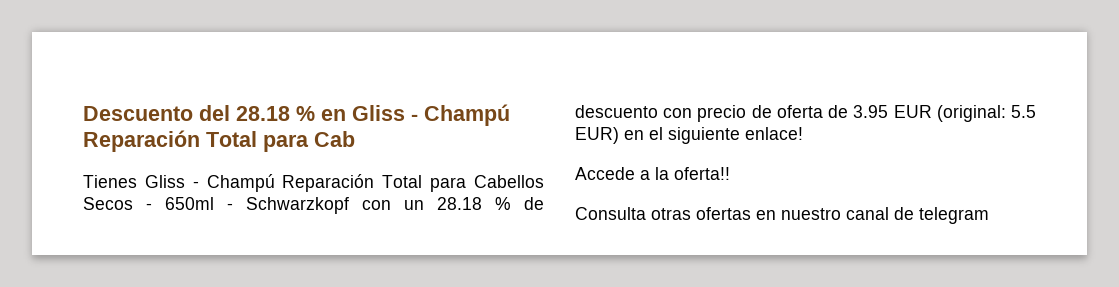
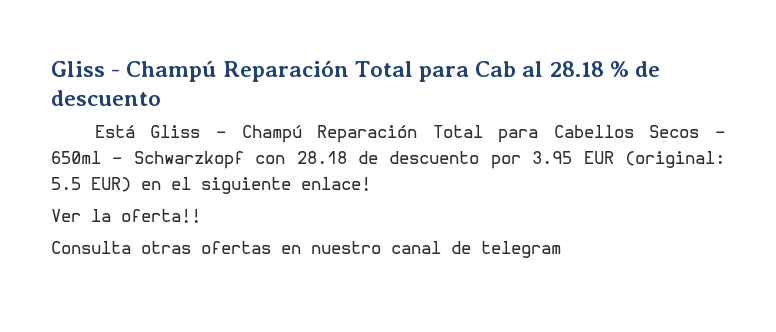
- Descuento del 28.18 % en Gliss - Champú Reparación Total para Cab
- Tienes Gliss - Champú Reparación Total para Cabellos Secos - 650ml - Schwarzkopf con un 28.18 % de descuento con precio de oferta de 3.95 EUR (original: 5.5 EUR) en el siguiente enlace!
+ Gliss - Champú Reparación Total para Cab al 28.18 % de descuento
+ Está Gliss - Champú Reparación Total para Cabellos Secos - 650ml - Schwarzkopf con 28.18 de descuento por 3.95 EUR (original: 5.5 EUR) en el siguiente enlace!
- Accede a la oferta!!
+ Ver la oferta!!

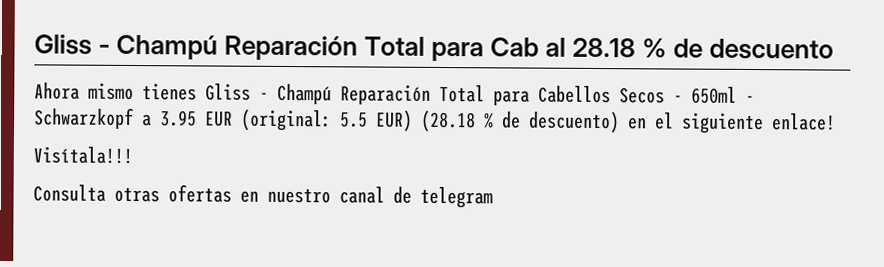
- Está Gliss - Champú Reparación Total para Cabellos Secos - 650ml - Schwarzkopf con 28.18 de descuento por 3.95 EUR (original: 5.5 EUR) en el siguiente enlace!
+ Ahora mismo tienes Gliss - Champú Reparación Total para Cabellos Secos - 650ml - Schwarzkopf a 3.95 EUR (original: 5.5 EUR) (28.18 % de descuento) en el siguiente enlace!
- Ver la oferta!!
+ Visítala!!!

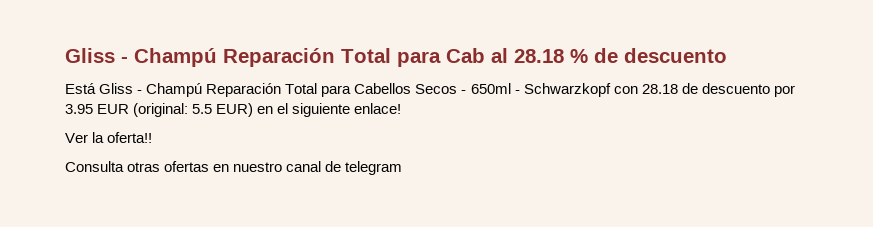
- Ahora mismo tienes Gliss - Champú Reparación Total para Cabellos Secos - 650ml - Schwarzkopf a 3.95 EUR (original: 5.5 EUR) (28.18 % de descuento) en el siguiente enlace!
+ Está Gliss - Champú Reparación Total para Cabellos Secos - 650ml - Schwarzkopf con 28.18 de descuento por 3.95 EUR (original: 5.5 EUR) en el siguiente enlace!
- Visítala!!!
+ Ver la oferta!!

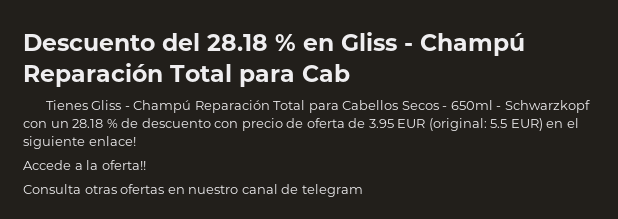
- Gliss - Champú Reparación Total para Cab al 28.18 % de descuento
- Está Gliss - Champú Reparación Total para Cabellos Secos - 650ml - Schwarzkopf con 28.18 de descuento por 3.95 EUR (original: 5.5 EUR) en el siguiente enlace!
+ Descuento del 28.18 % en Gliss - Champú Reparación Total para Cab
+ Tienes Gliss - Champú Reparación Total para Cabellos Secos - 650ml - Schwarzkopf con un 28.18 % de descuento con precio de oferta de 3.95 EUR (original: 5.5 EUR) en el siguiente enlace!
- Ver la oferta!!
+ Accede a la oferta!!

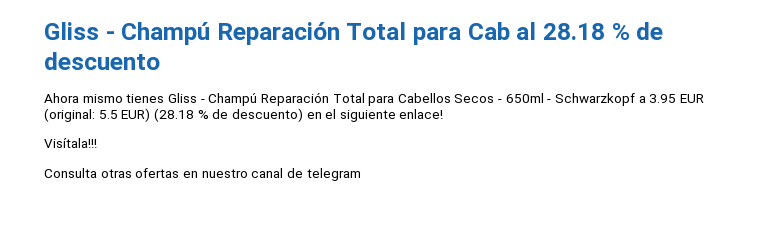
- Descuento del 28.18 % en Gliss - Champú Reparación Total para Cab
- Tienes Gliss - Champú Reparación Total para Cabellos Secos - 650ml - Schwarzkopf con un 28.18 % de descuento con precio de oferta de 3.95 EUR (original: 5.5 EUR) en el siguiente enlace!
+ Gliss - Champú Reparación Total para Cab al 28.18 % de descuento
+ Ahora mismo tienes Gliss - Champú Reparación Total para Cabellos Secos - 650ml - Schwarzkopf a 3.95 EUR (original: 5.5 EUR) (28.18 % de descuento) en el siguiente enlace!
- Accede a la oferta!!
+ Visítala!!!

